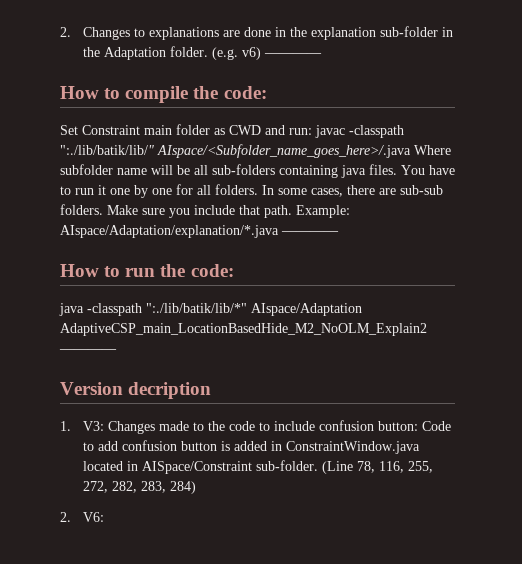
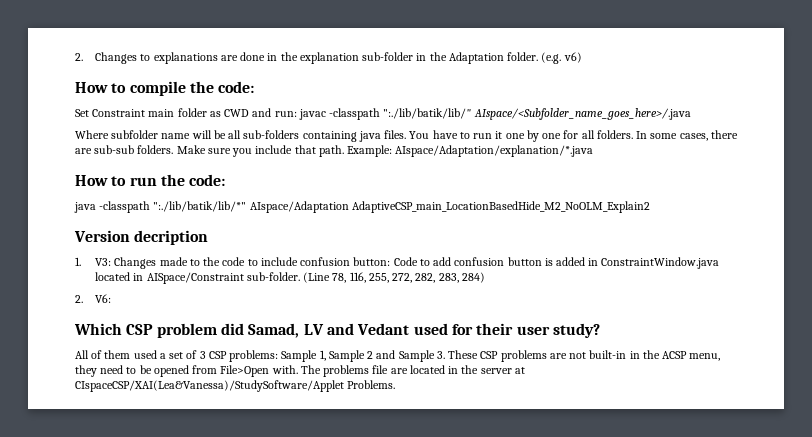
- (e.g. v6) ————
+ (e.g. v6)
- Set Constraint main folder as CWD and run: javac -classpath ":./lib/batik/lib/" AIspace/<Subfolder_name_goes_here>/.java Where subfolder name will be all sub-folders containing java files.
+ Set Constraint main folder as CWD and run: javac -classpath ":./lib/batik/lib/" AIspace/<Subfolder_name_goes_here>/.java
+ Where subfolder name will be all sub-folders containing java files.
- Example: AIspace/Adaptation/explanation/*.java ————
+ Example: AIspace/Adaptation/explanation/*.java
- java -classpath ":./lib/batik/lib/*" AIspace/Adaptation AdaptiveCSP_main_LocationBasedHide_M2_NoOLM_Explain2 ————
+ java -classpath ":./lib/batik/lib/*" AIspace/Adaptation AdaptiveCSP_main_LocationBasedHide_M2_NoOLM_Explain2
+ Which CSP problem did Samad, LV and Vedant used for their user study?
+ All of them used a set of 3 CSP problems: Sample 1, Sample 2 and Sample 3. These CSP problems are not built-in in the ACSP menu, they need to be opened from File>Open with. The problems file are located in the server at CIspaceCSP/XAI(Lea&Vanessa)/StudySoftware/Applet Problems.

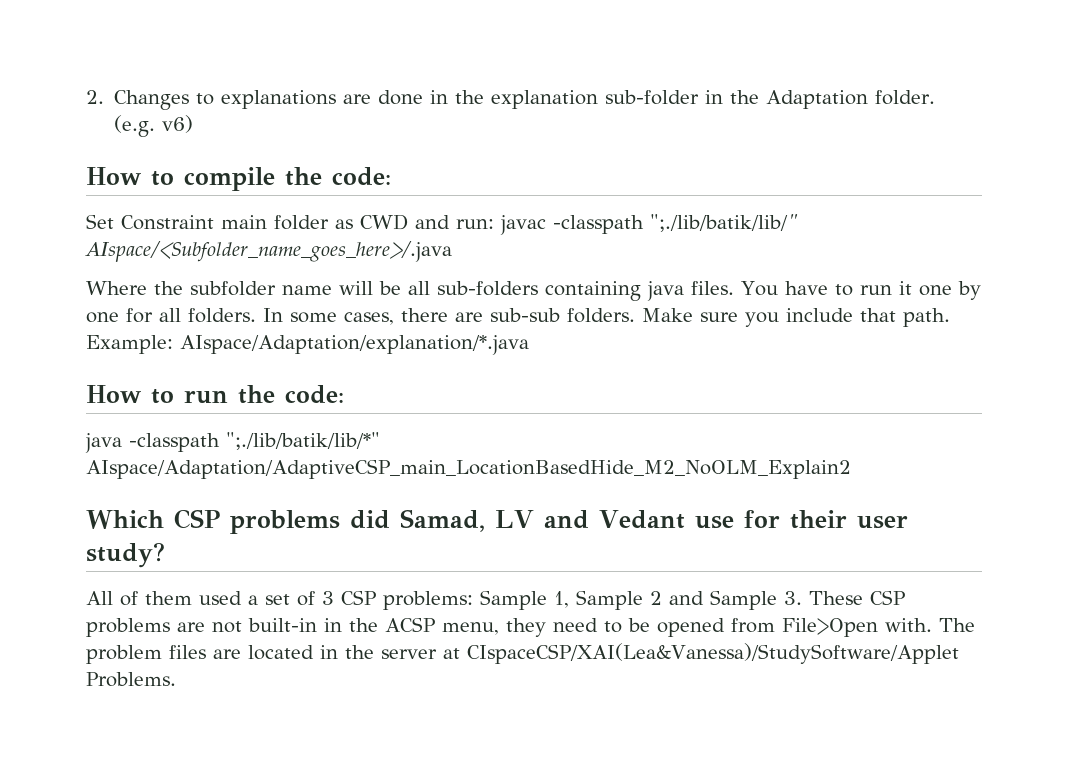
- Set Constraint main folder as CWD and run: javac -classpath ":./lib/batik/lib/" AIspace/<Subfolder_name_goes_here>/.java
+ Set Constraint main folder as CWD and run: javac -classpath ";./lib/batik/lib/" AIspace/<Subfolder_name_goes_here>/.java
- Where subfolder name will be all sub-folders containing java files.
+ Where the subfolder name will be all sub-folders containing java files.
- java -classpath ":./lib/batik/lib/*" AIspace/Adaptation AdaptiveCSP_main_LocationBasedHide_M2_NoOLM_Explain2
- Version decription
- 1. V3: Changes made to the code to include confusion button: Code to add confusion button is added in ConstraintWindow.java located in AISpace/Constraint sub-folder. (Line 78, 116, 255, 272, 282, 283, 284)
- 2. V6:
+ java -classpath ";./lib/batik/lib/*" AIspace/Adaptation/AdaptiveCSP_main_LocationBasedHide_M2_NoOLM_Explain2
- Which CSP problem did Samad, LV and Vedant used for their user study?
+ Which CSP problems did Samad, LV and Vedant use for their user study?
- The problems file are located in the server at CIspaceCSP/XAI(Lea&Vanessa)/StudySoftware/Applet Problems.
+ The problem files are located in the server at CIspaceCSP/XAI(Lea&Vanessa)/StudySoftware/Applet Problems.

